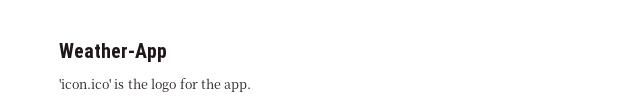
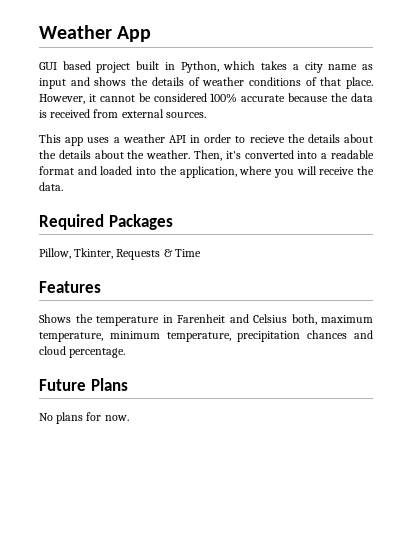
- Weather-App
- 'icon.ico' is the logo for the app.
+ Weather App
+ GUI based project built in Python, which takes a city name as input and shows the details of weather conditions of that place. However, it cannot be considered 100% accurate because the data is received from external sources.
+ This app uses a weather API in order to recieve the details about the details about the weather. Then, it's converted into a readable format and loaded into the application, where you will receive the data.
+ Required Packages
+ Pillow, Tkinter, Requests & Time
+ Features
+ Shows the temperature in Farenheit and Celsius both, maximum temperature, minimum temperature, precipitation chances and cloud percentage.
+ Future Plans
+ No plans for now.

